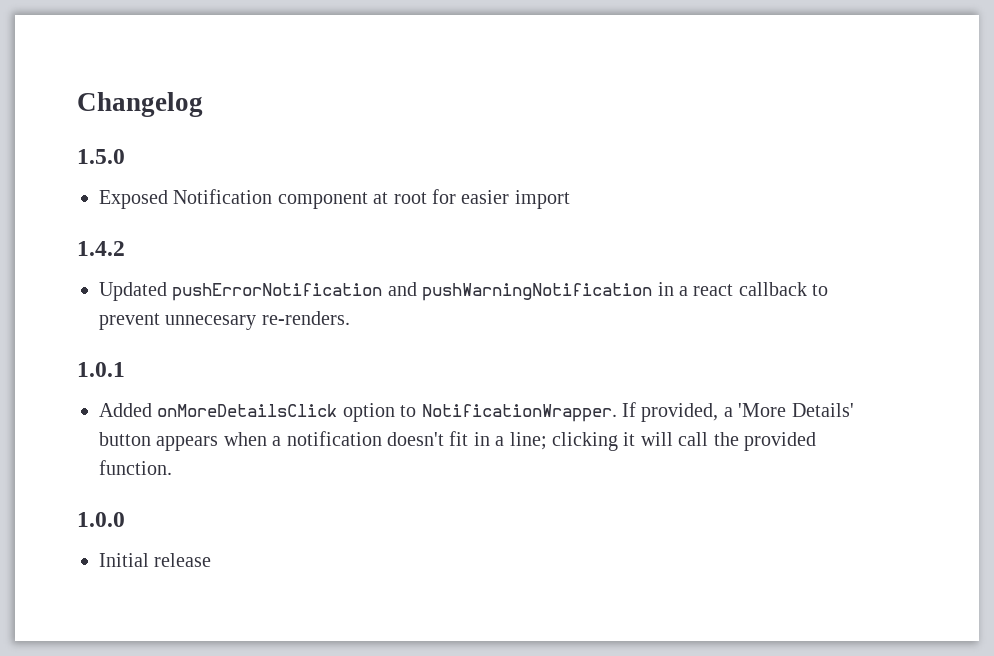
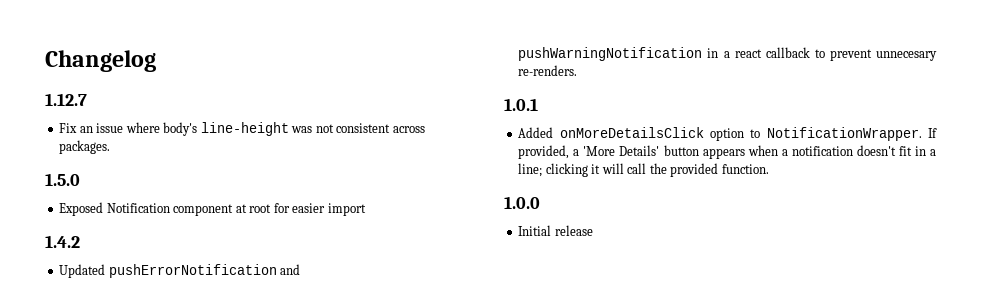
+ 1.12.7
+ Fix an issue where body's line-height was not consistent across packages.

